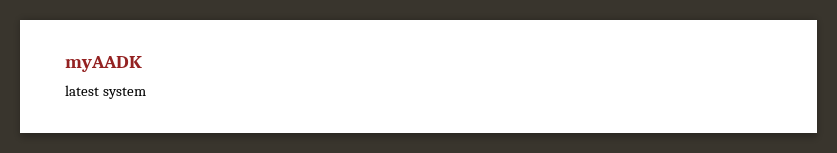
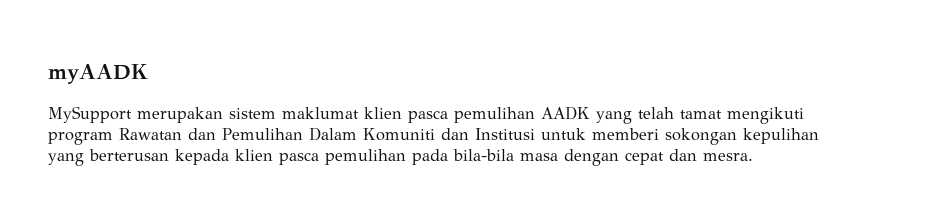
- latest system
+ MySupport merupakan sistem maklumat klien pasca pemulihan AADK yang telah tamat mengikuti program Rawatan dan Pemulihan Dalam Komuniti dan Institusi untuk memberi sokongan kepulihan yang berterusan kepada klien pasca pemulihan pada bila-bila masa dengan cepat dan mesra.

